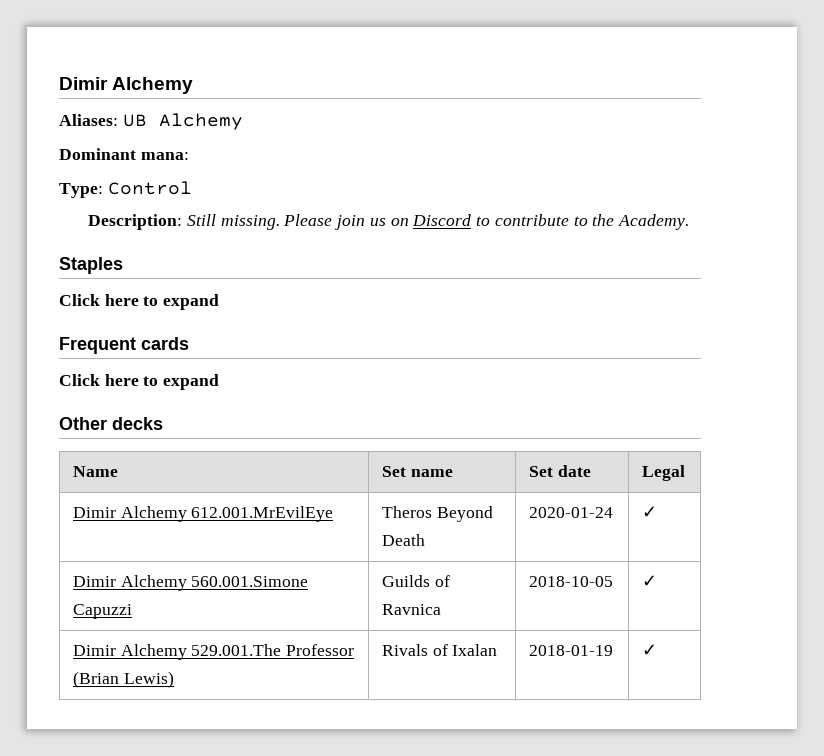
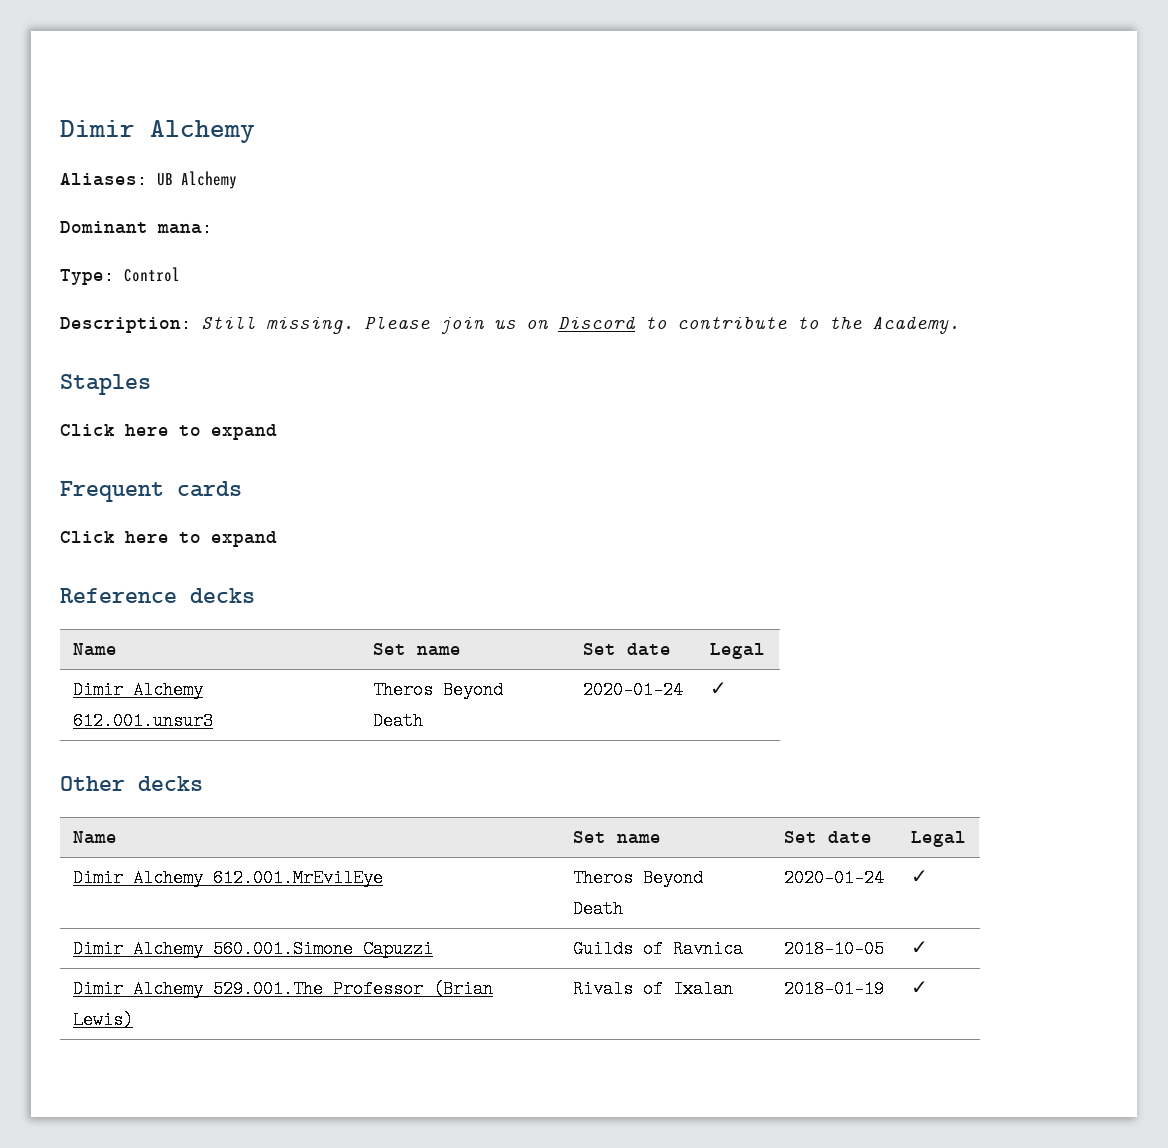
+ Reference decks
+ Name | Set name | Set date | Legal
+ Dimir Alchemy 612.001.unsur3 | Theros Beyond Death | 2020-01-24 | ✓

